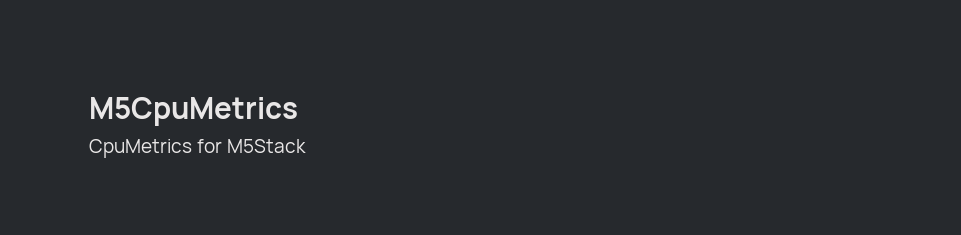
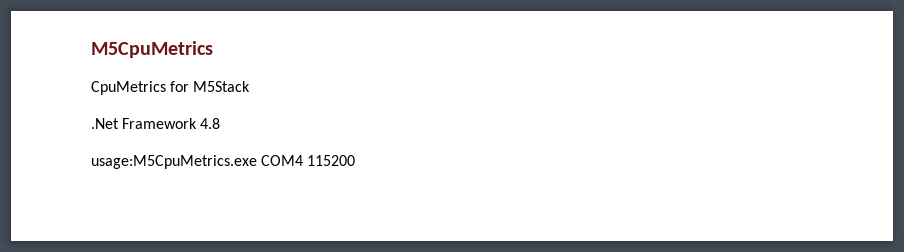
+ .Net Framework 4.8
+ usage:M5CpuMetrics.exe COM4 115200

